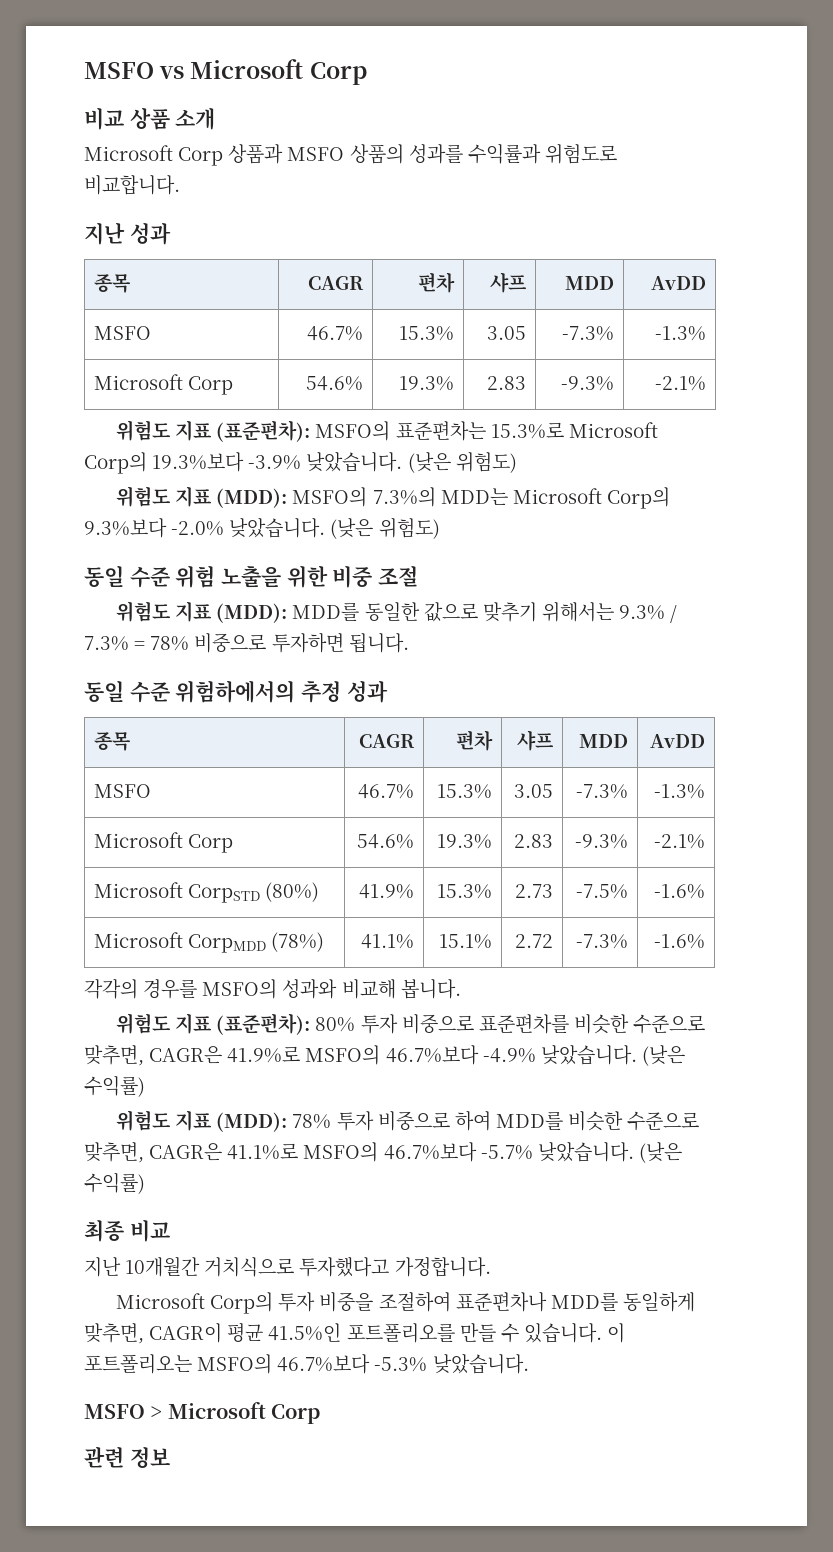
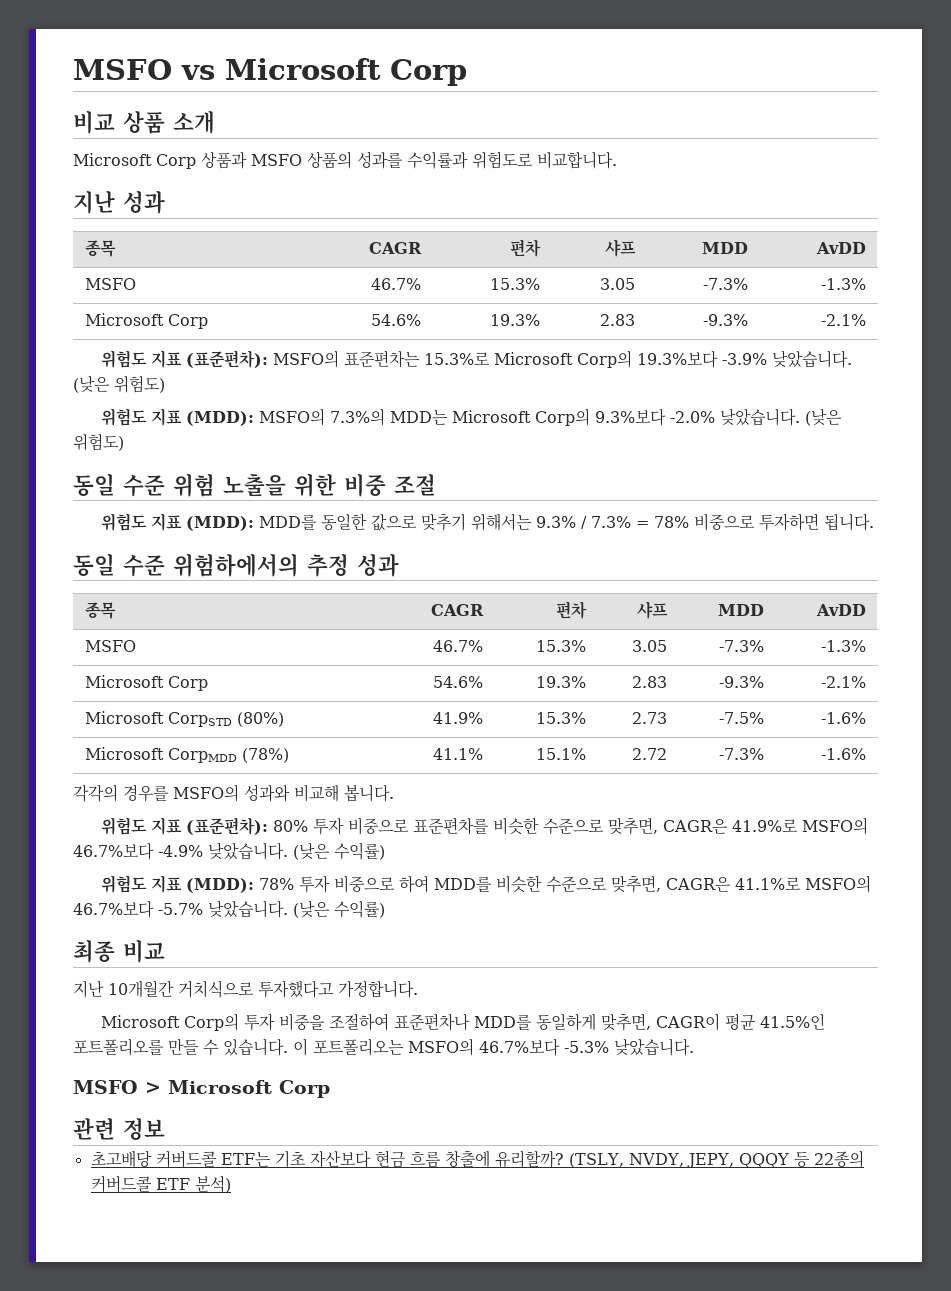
+ 초고배당 커버드콜 ETF는 기초 자산보다 현금 흐름 창출에 유리할까? (TSLY, NVDY, JEPY, QQQY 등 22종의 커버드콜 ETF 분석)

